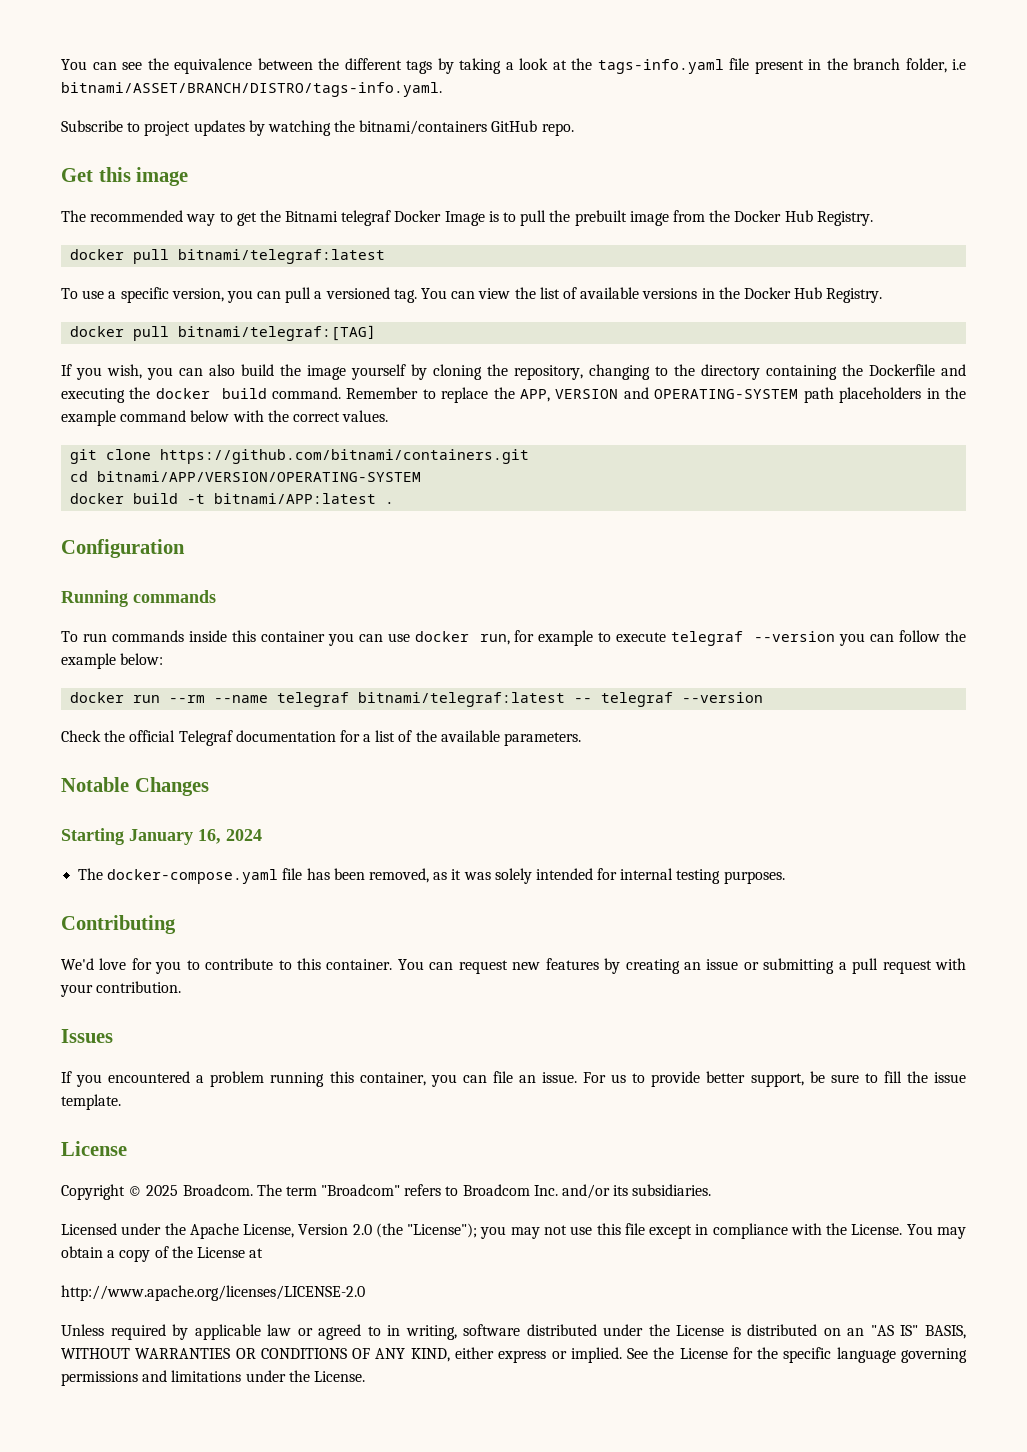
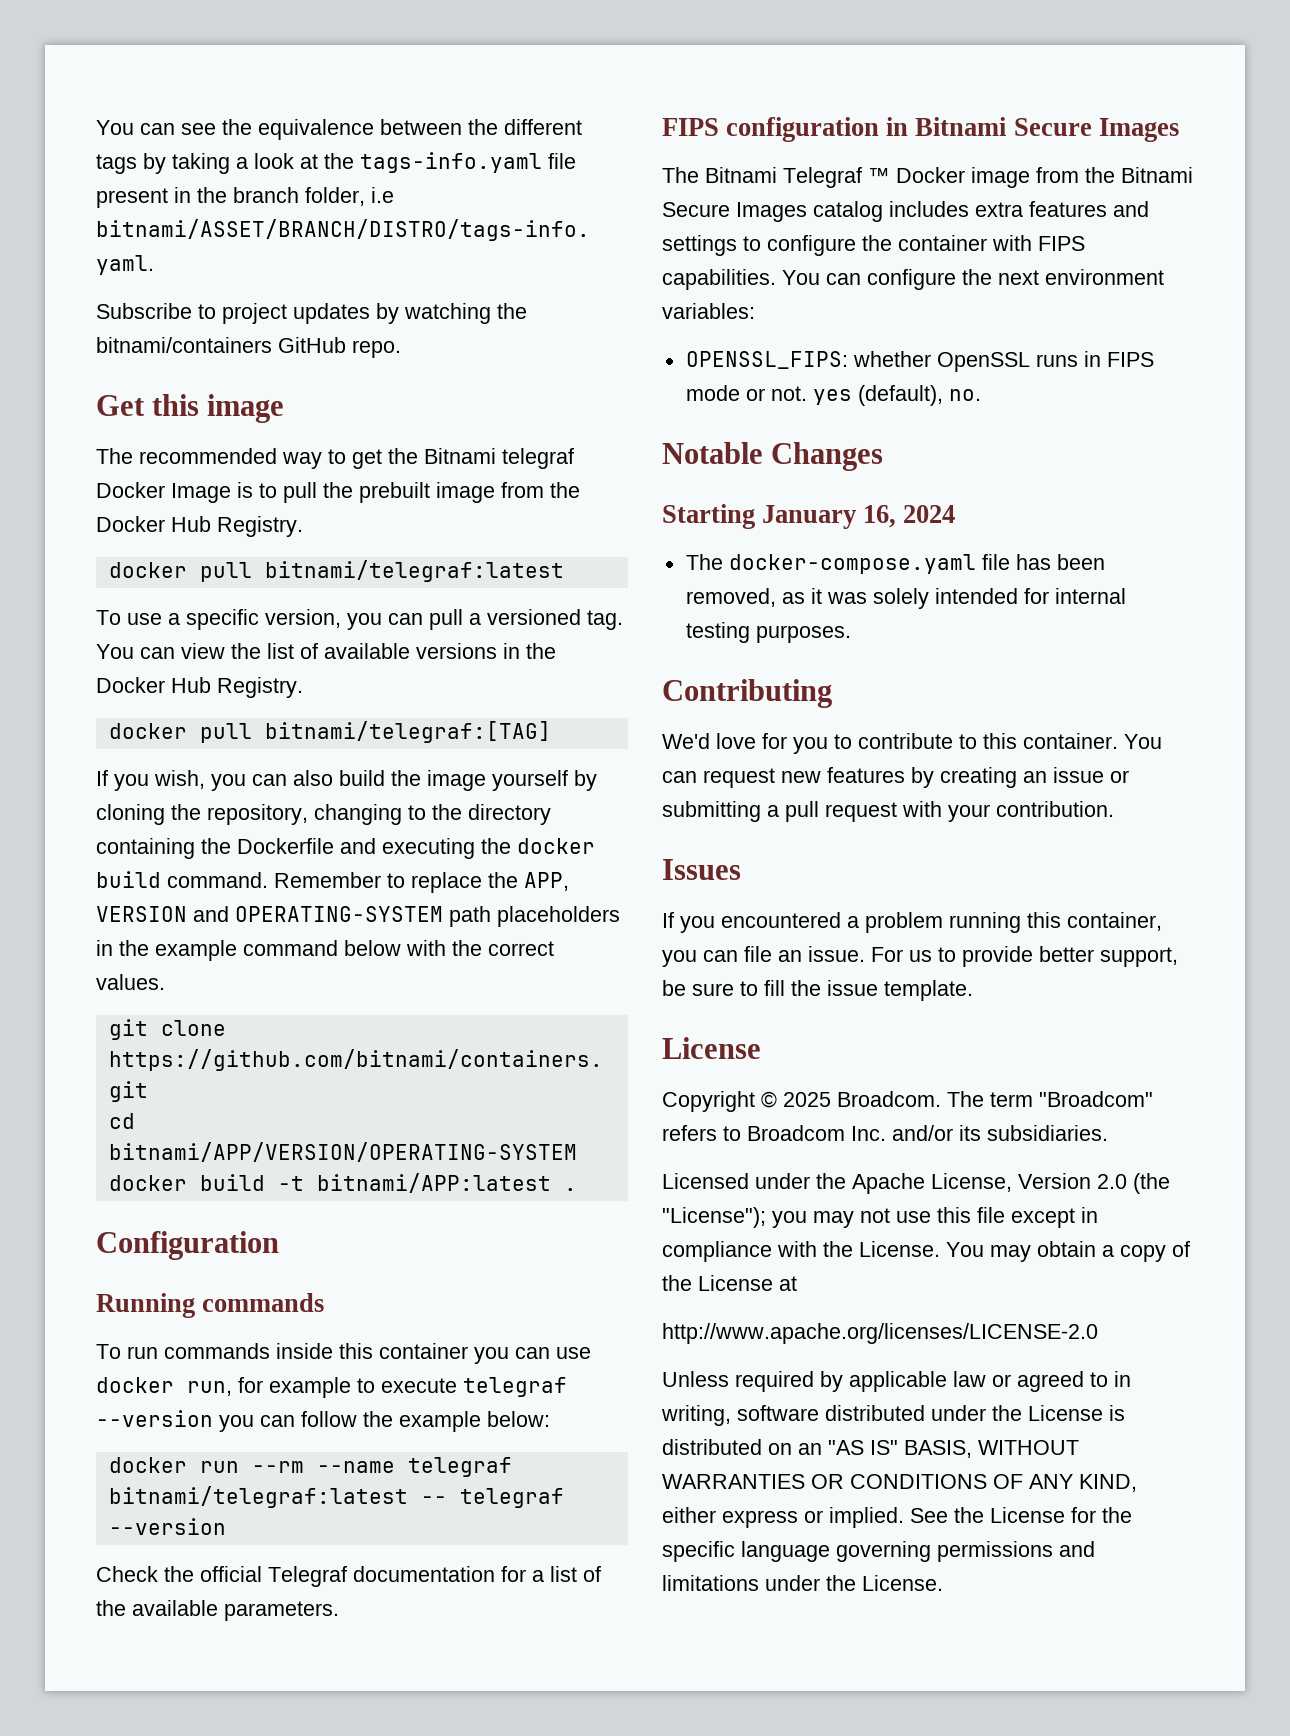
+ FIPS configuration in Bitnami Secure Images
+ The Bitnami Telegraf ™ Docker image from the Bitnami Secure Images catalog includes extra features and settings to configure the container with FIPS capabilities. You can configure the next environment variables:
+ OPENSSL_FIPS: whether OpenSSL runs in FIPS mode or not. yes (default), no.

